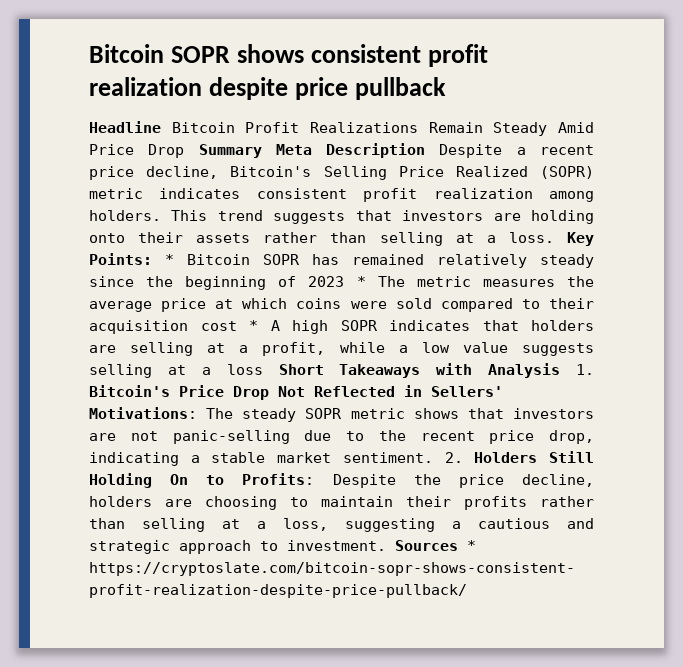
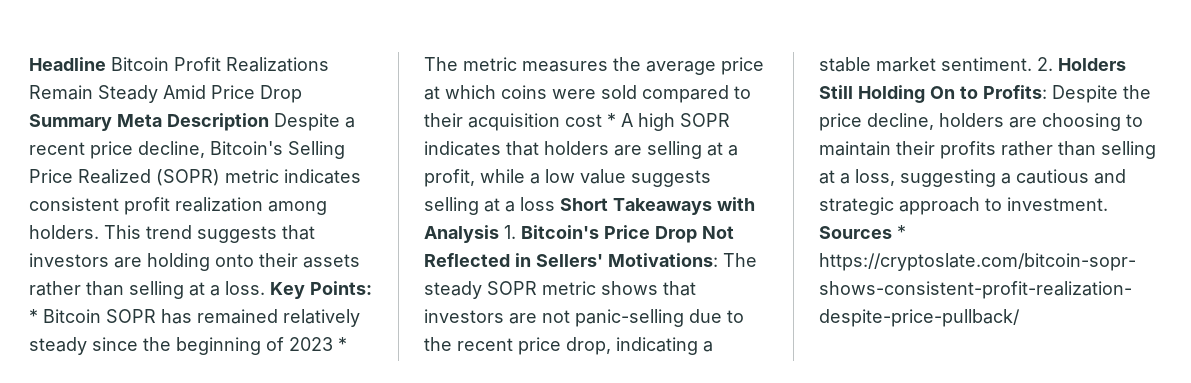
- Bitcoin SOPR shows consistent profit realization despite price pullback

